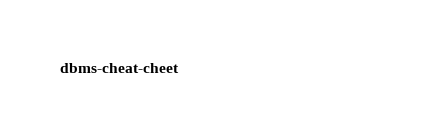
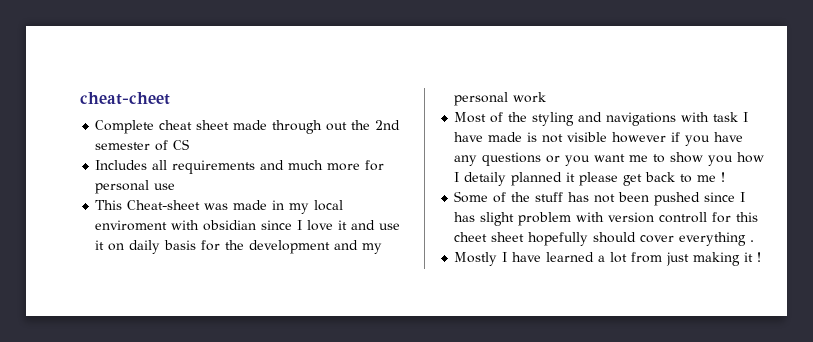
- dbms-cheat-cheet
+ cheat-cheet
+ Complete cheat sheet made through out the 2nd semester of CS
+ Includes all requirements and much more for personal use
+ This Cheat-sheet was made in my local enviroment with obsidian since I love it and use it on daily basis for the development and my personal work
+ Most of the styling and navigations with task I have made is not visible however if you have any questions or you want me to show you how I detaily planned it please get back to me !
+ Some of the stuff has not been pushed since I has slight problem with version controll for this cheet sheet hopefully should cover everything .
+ Mostly I have learned a lot from just making it !

